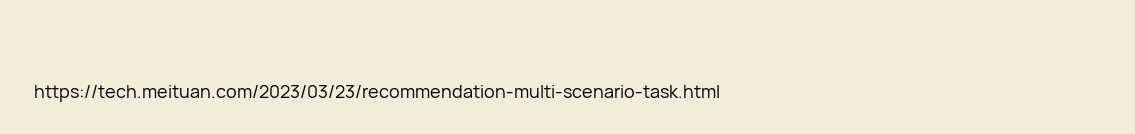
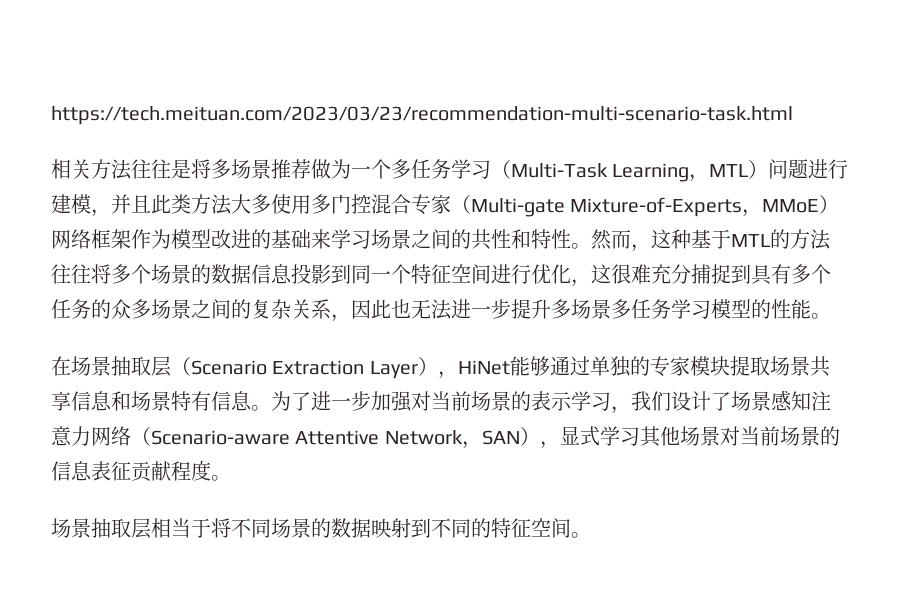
+ 相关方法往往是将多场景推荐做为一个多任务学习（Multi-Task Learning，MTL）问题进行建模，并且此类方法大多使用多门控混合专家（Multi-gate Mixture-of-Experts，MMoE）网络框架作为模型改进的基础来学习场景之间的共性和特性。然而，这种基于MTL的方法往往将多个场景的数据信息投影到同一个特征空间进行优化，这很难充分捕捉到具有多个任务的众多场景之间的复杂关系，因此也无法进一步提升多场景多任务学习模型的性能。
+ 在场景抽取层（Scenario Extraction Layer），HiNet能够通过单独的专家模块提取场景共享信息和场景特有信息。为了进一步加强对当前场景的表示学习，我们设计了场景感知注意力网络（Scenario-aware Attentive Network，SAN），显式学习其他场景对当前场景的信息表征贡献程度。
+ 场景抽取层相当于将不同场景的数据映射到不同的特征空间。

